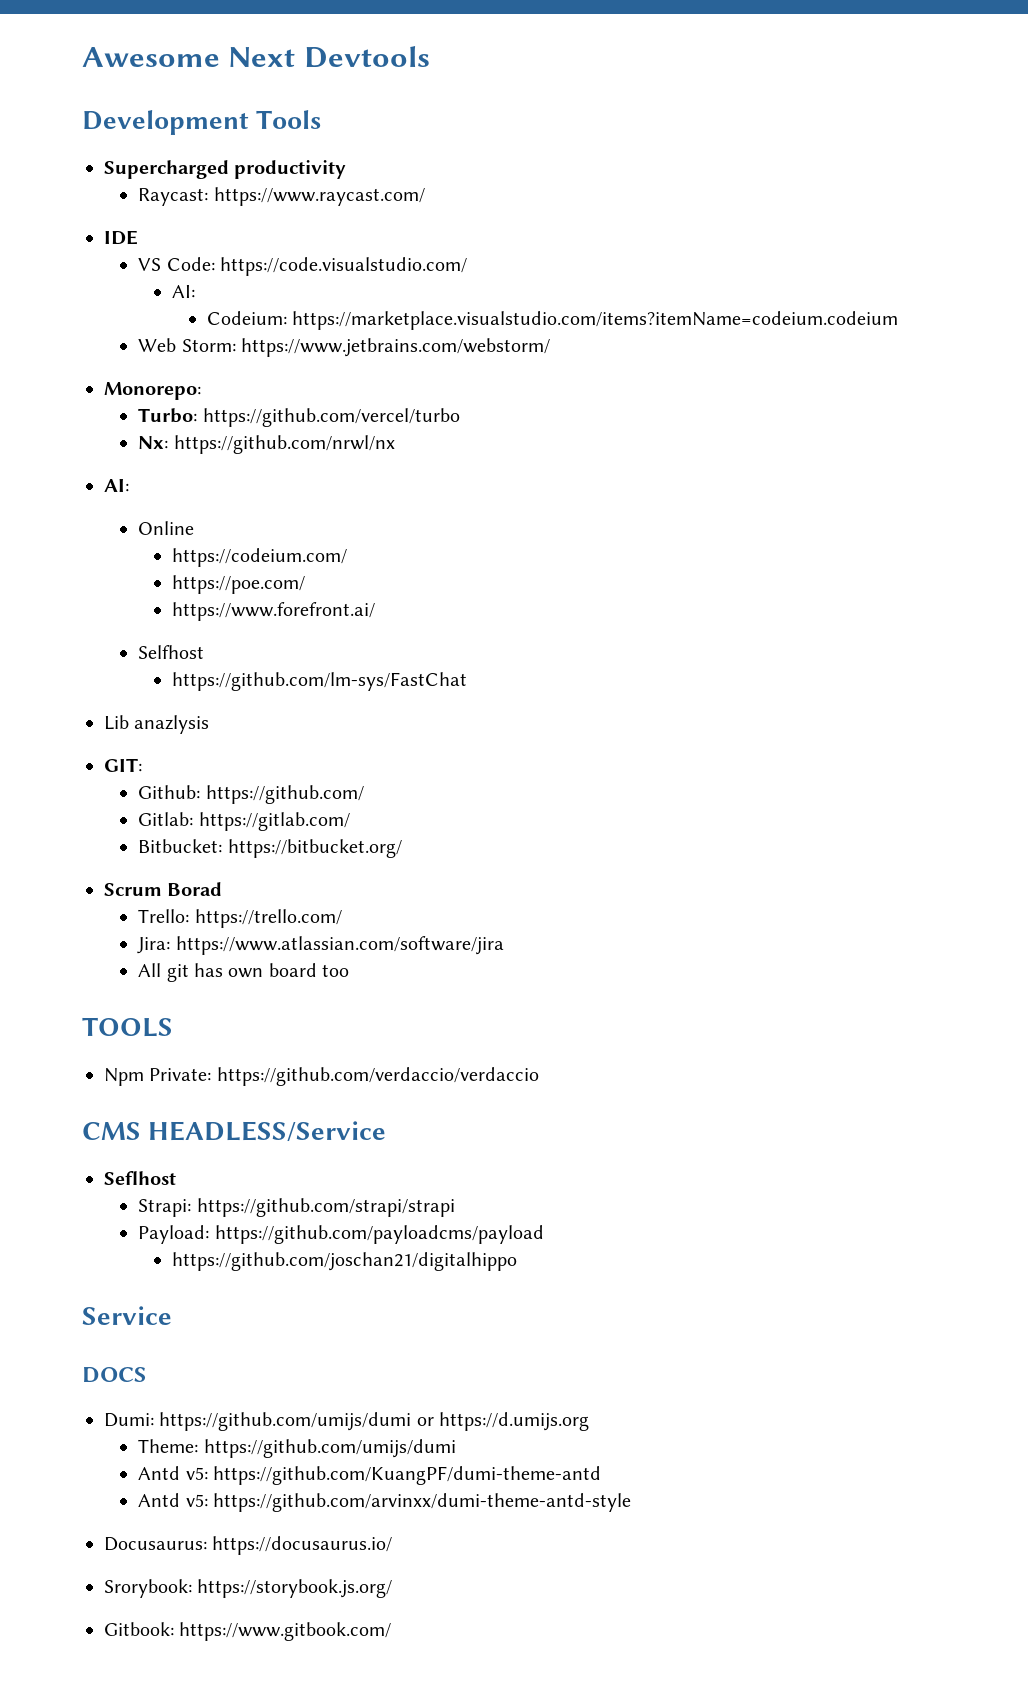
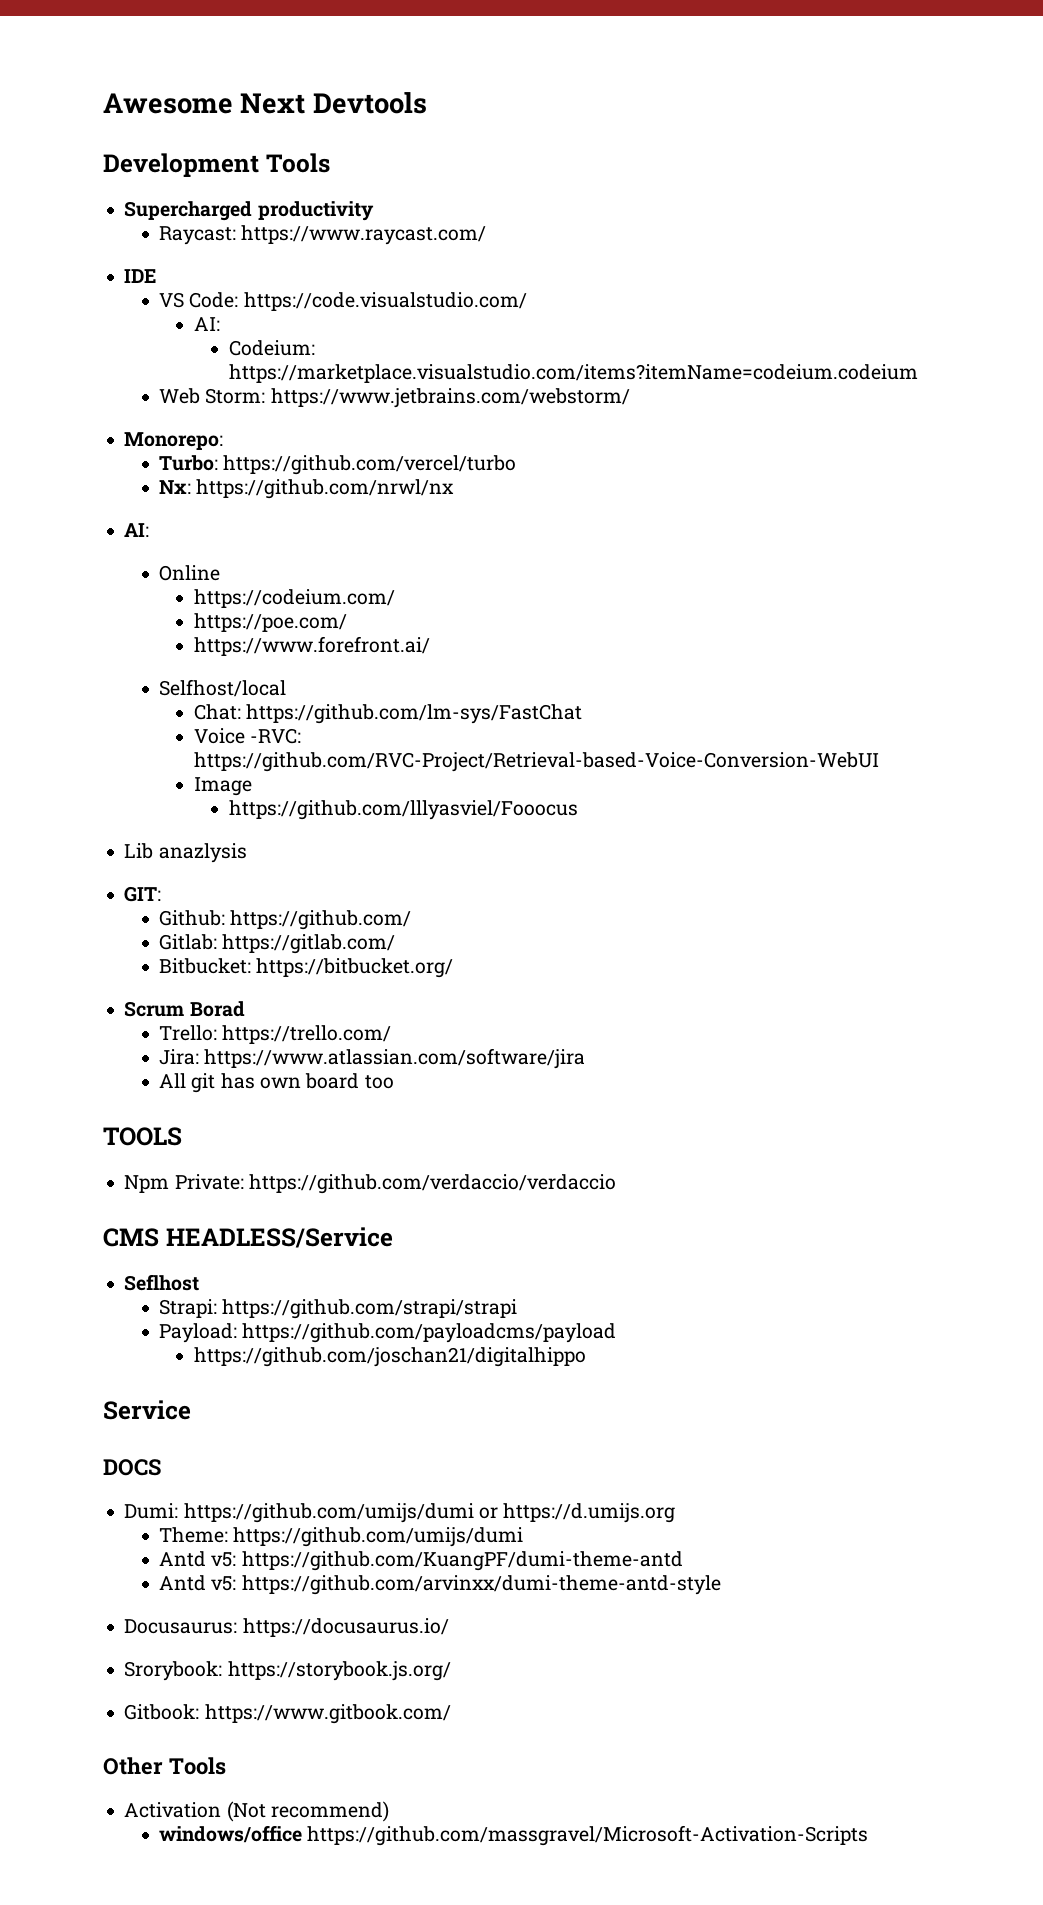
- Selfhost
- https://github.com/lm-sys/FastChat
+ Selfhost/local
+ Chat: https://github.com/lm-sys/FastChat
+ Voice -RVC: https://github.com/RVC-Project/Retrieval-based-Voice-Conversion-WebUI
+ Image
+ https://github.com/lllyasviel/Fooocus
+ Other Tools
+ Activation (Not recommend)
+ windows/office https://github.com/massgravel/Microsoft-Activation-Scripts

